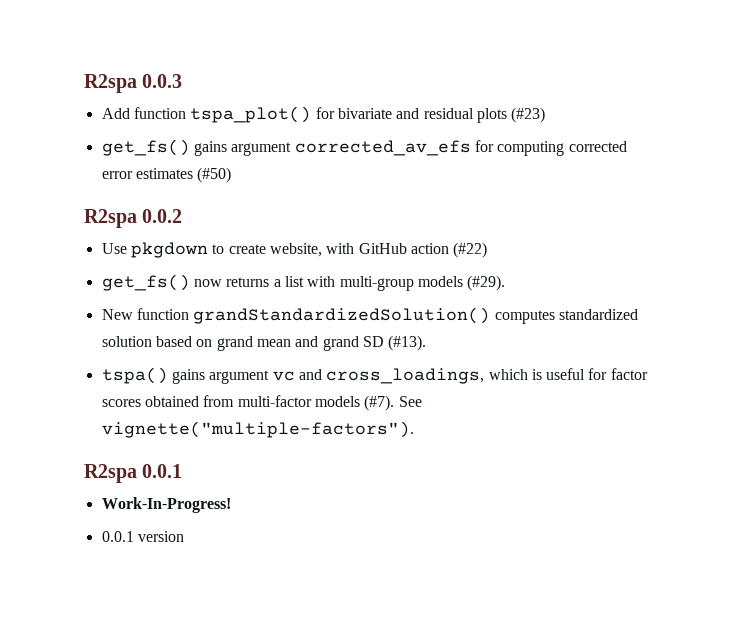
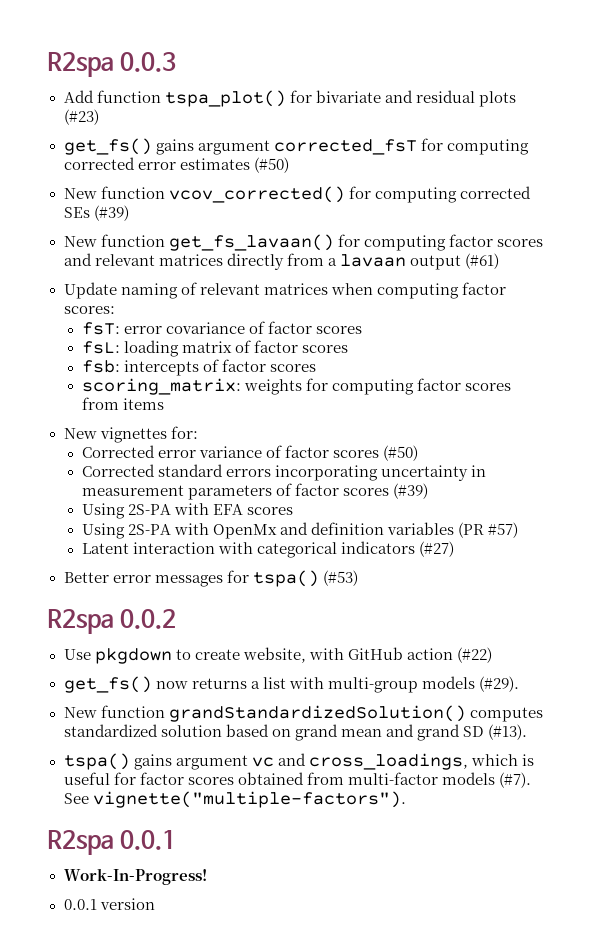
- get_fs() gains argument corrected_av_efs for computing corrected error estimates (#50)
+ get_fs() gains argument corrected_fsT for computing corrected error estimates (#50)
+ New function vcov_corrected() for computing corrected SEs (#39)
+ New function get_fs_lavaan() for computing factor scores and relevant matrices directly from a lavaan output (#61)
+ Update naming of relevant matrices when computing factor scores:
+ fsT: error covariance of factor scores
+ fsL: loading matrix of factor scores
+ fsb: intercepts of factor scores
+ scoring_matrix: weights for computing factor scores from items
+ New vignettes for:
+ Corrected error variance of factor scores (#50)
+ Corrected standard errors incorporating uncertainty in measurement parameters of factor scores (#39)
+ Using 2S-PA with EFA scores
+ Using 2S-PA with OpenMx and definition variables (PR #57)
+ Latent interaction with categorical indicators (#27)
+ Better error messages for tspa() (#53)

